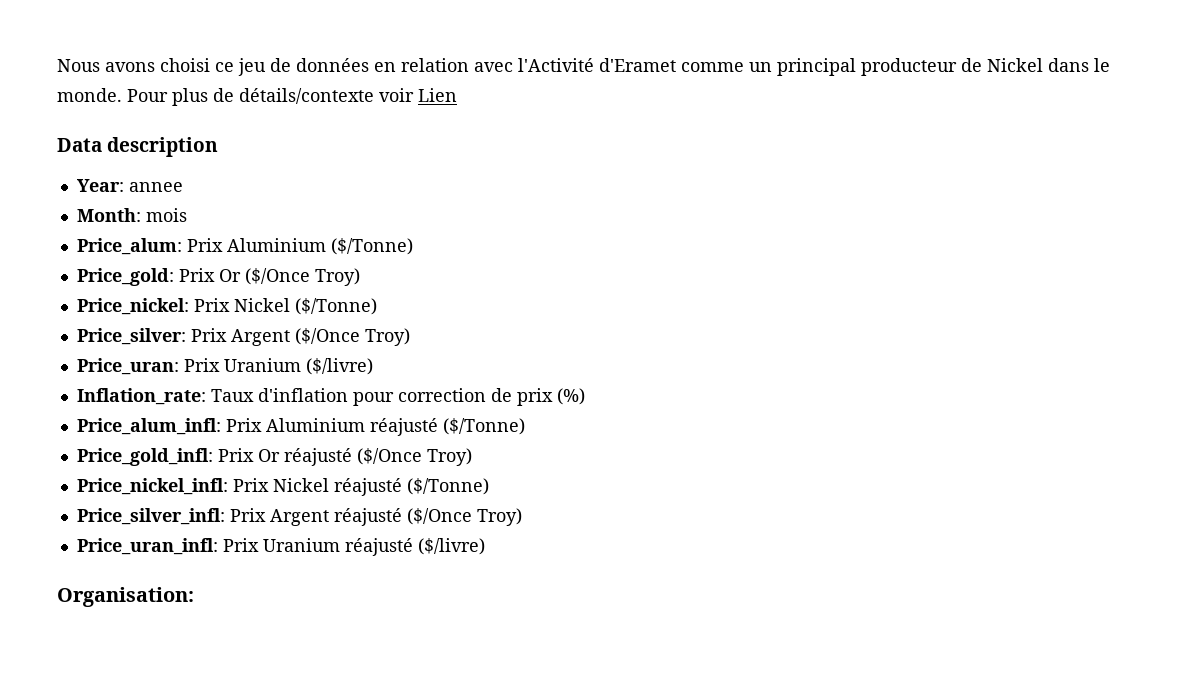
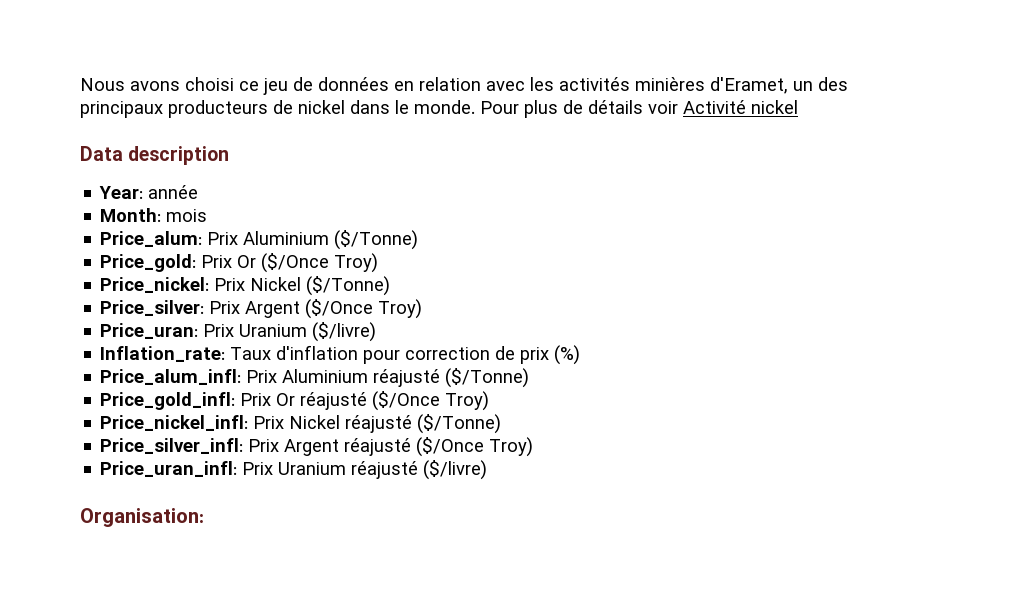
- Nous avons choisi ce jeu de données en relation avec l'Activité d'Eramet comme un principal producteur de Nickel dans le monde.
+ Nous avons choisi ce jeu de données en relation avec les activités minières d'Eramet, un des principaux producteurs de nickel dans le monde.
- Pour plus de détails/contexte voir Lien
+ Pour plus de détails voir Activité nickel
- Year: annee
+ Year: année

